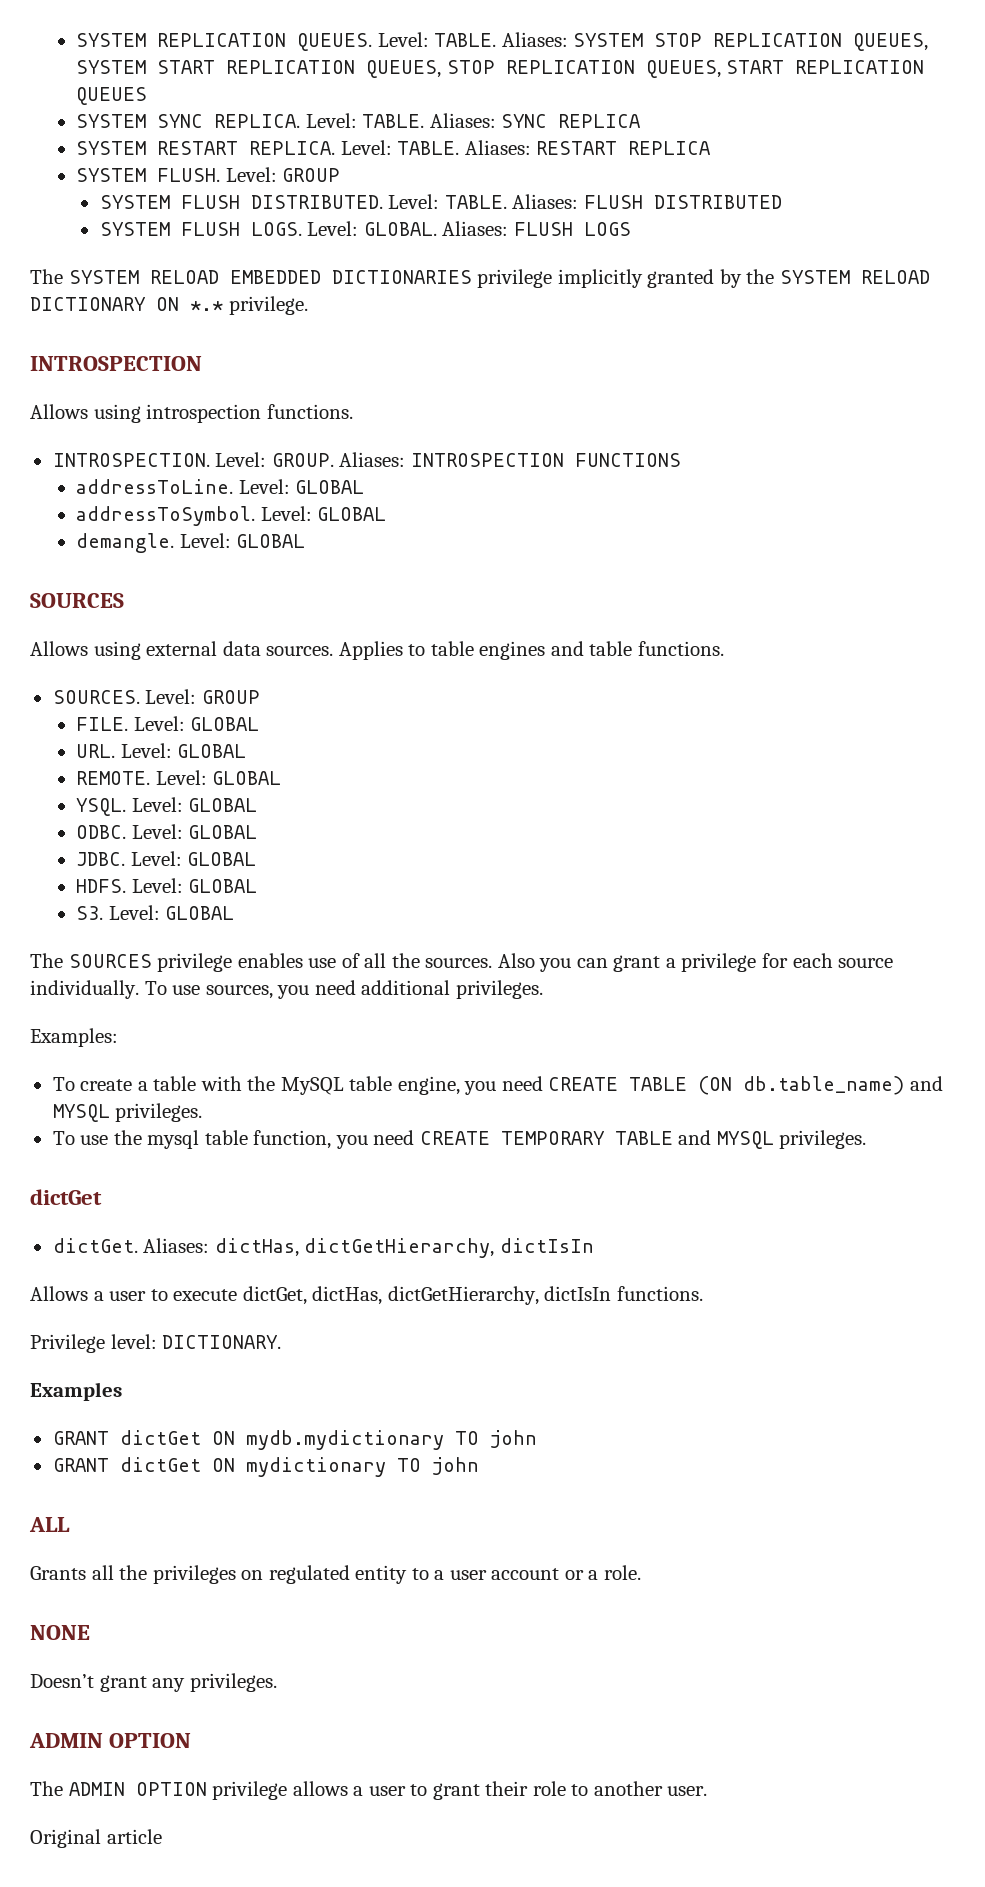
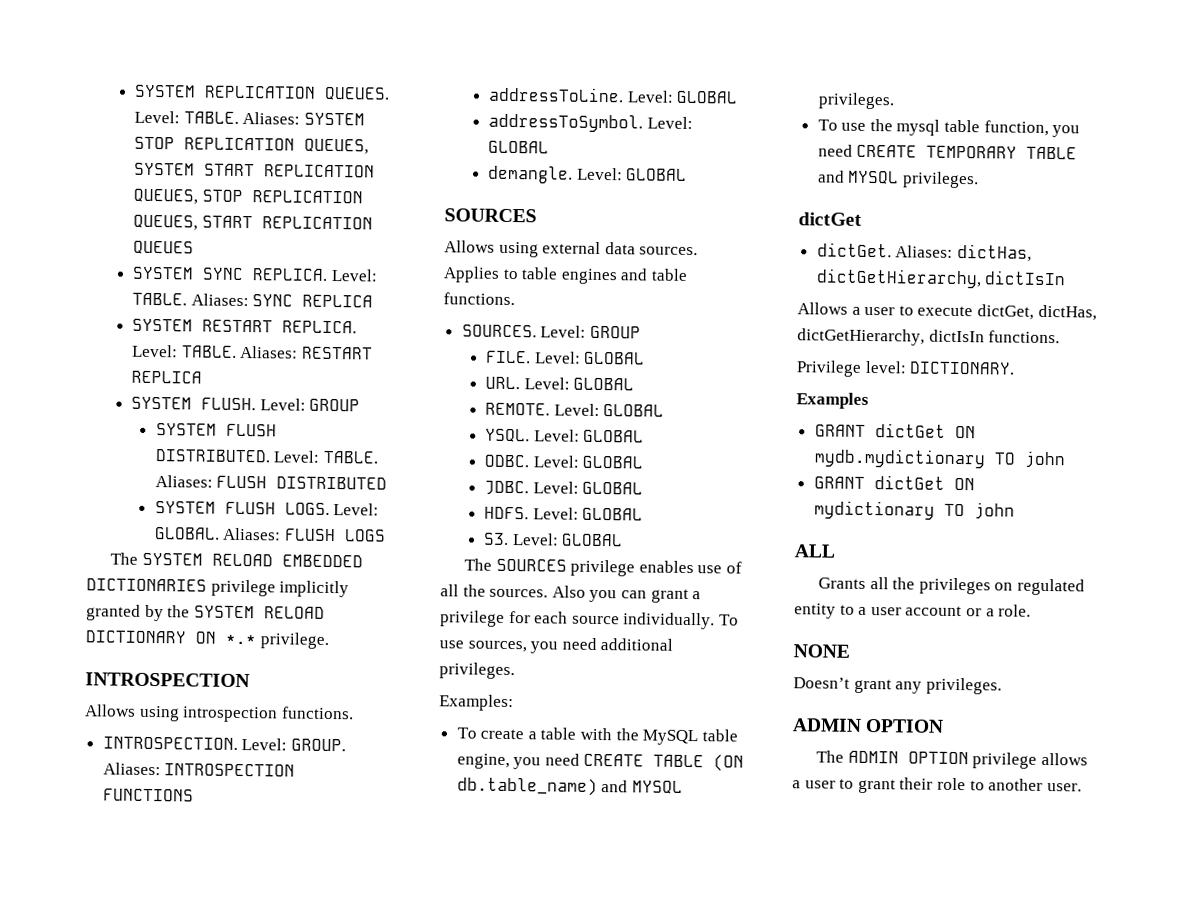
- Original article

